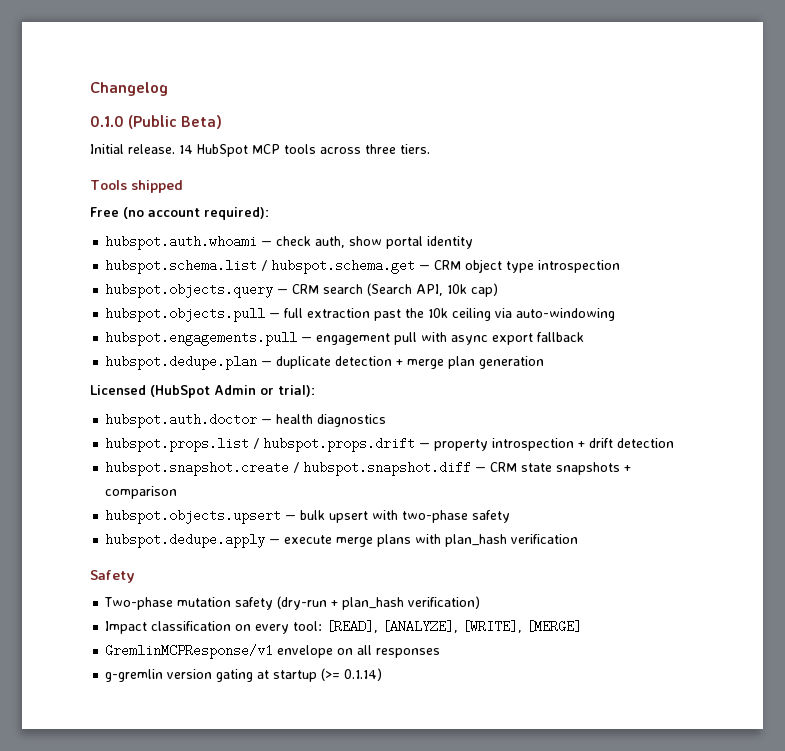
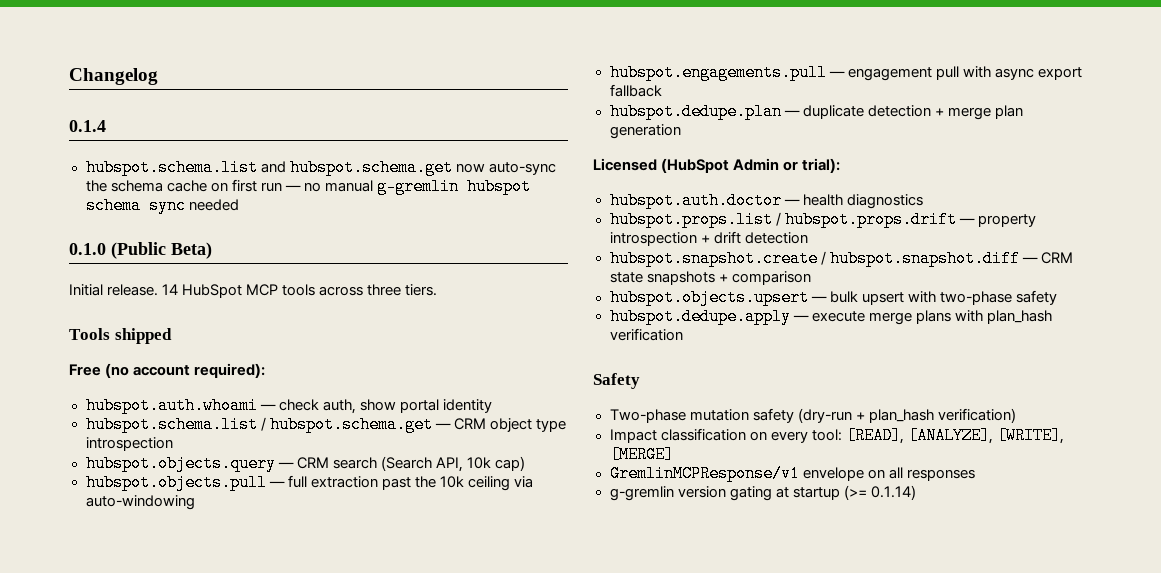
+ 0.1.4
+ hubspot.schema.list and hubspot.schema.get now auto-sync the schema cache on first run — no manual g-gremlin hubspot schema sync needed

